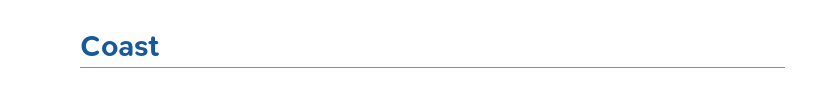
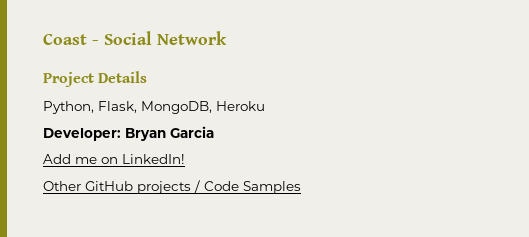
- Coast
+ Coast - Social Network
+ Project Details
+ Python, Flask, MongoDB, Heroku
+ Developer: Bryan Garcia
+ Add me on LinkedIn!
+ Other GitHub projects / Code Samples

